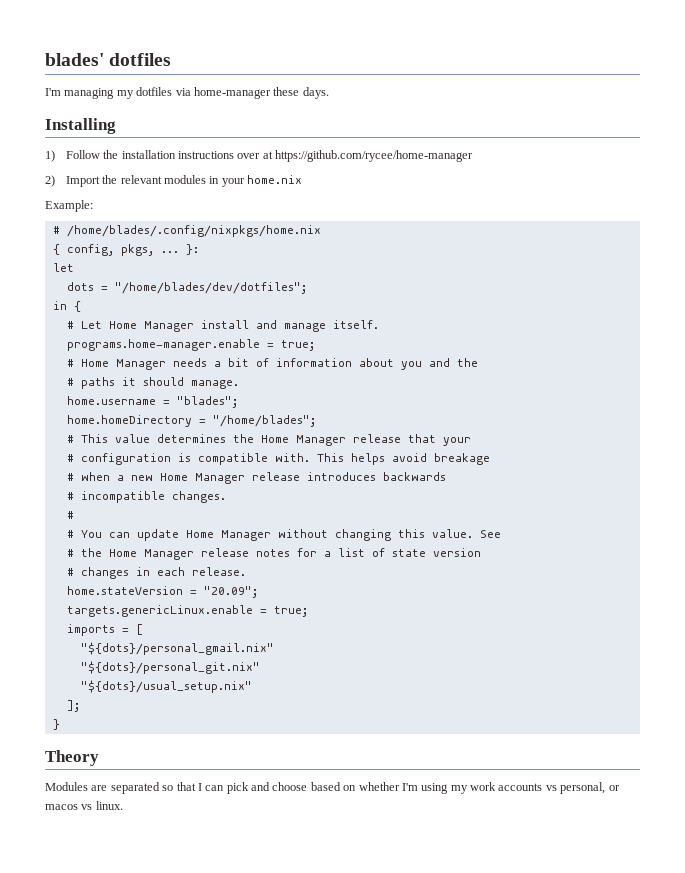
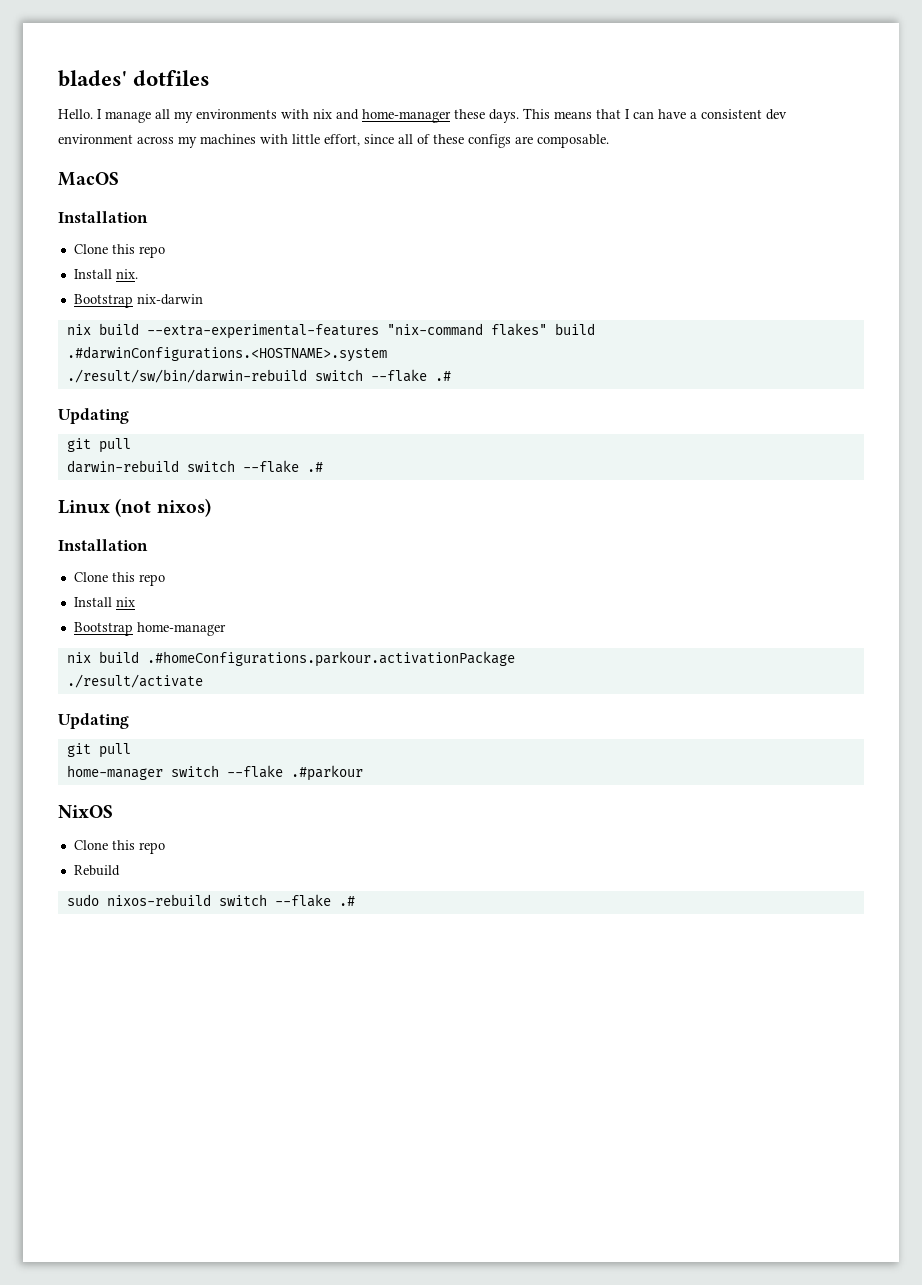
- I'm managing my dotfiles via home-manager these days.
- Installing
- 1) Follow the installation instructions over at https://github.com/rycee/home-manager
- 2) Import the relevant modules in your home.nix
- Example:
- # /home/blades/.config/nixpkgs/home.nix
- { config, pkgs, ... }:
- let
- dots = "/home/blades/dev/dotfiles";
- in {
- # Let Home Manager install and manage itself.
- programs.home-manager.enable = true;
- # Home Manager needs a bit of information about you and the
- # paths it should manage.
- home.username = "blades";
- home.homeDirectory = "/home/blades";
- # This value determines the Home Manager release that your
- # configuration is compatible with. This helps avoid breakage
- # when a new Home Manager release introduces backwards
- # incompatible changes.
- #
- # You can update Home Manager without changing this value. See
- # the Home Manager release notes for a list of state version
- # changes in each release.
- home.stateVersion = "20.09";
- targets.genericLinux.enable = true;
- imports = [
- "${dots}/personal_gmail.nix"
- "${dots}/personal_git.nix"
- "${dots}/usual_setup.nix"
- ];
- }
- Theory
- Modules are separated so that I can pick and choose based on whether I'm using my work accounts vs personal, or macos vs linux.
+ Hello. I manage all my environments with nix and home-manager these days. This means that I can have a consistent dev environment across my machines with little effort, since all of these configs are composable.
+ MacOS
+ Installation
+ Clone this repo
+ Install nix.
+ Bootstrap nix-darwin
+ nix build --extra-experimental-features "nix-command flakes" build .#darwinConfigurations.<HOSTNAME>.system
+ ./result/sw/bin/darwin-rebuild switch --flake .#
+ Updating
+ git pull
+ darwin-rebuild switch --flake .#
+ Linux (not nixos)
+ Installation
+ Clone this repo
+ Install nix
+ Bootstrap home-manager
+ nix build .#homeConfigurations.parkour.activationPackage
+ ./result/activate
+ Updating
+ git pull
+ home-manager switch --flake .#parkour
+ NixOS
+ Clone this repo
+ Rebuild
+ sudo nixos-rebuild switch --flake .#

